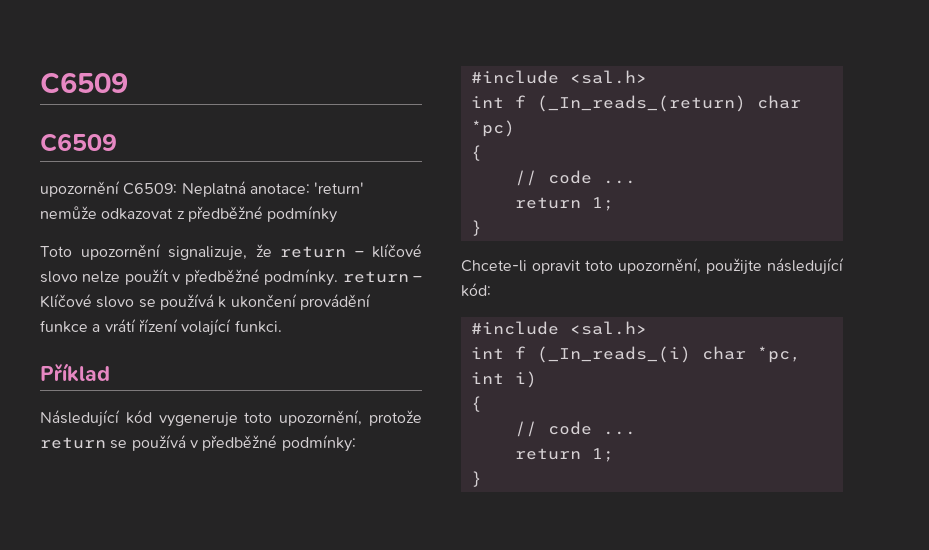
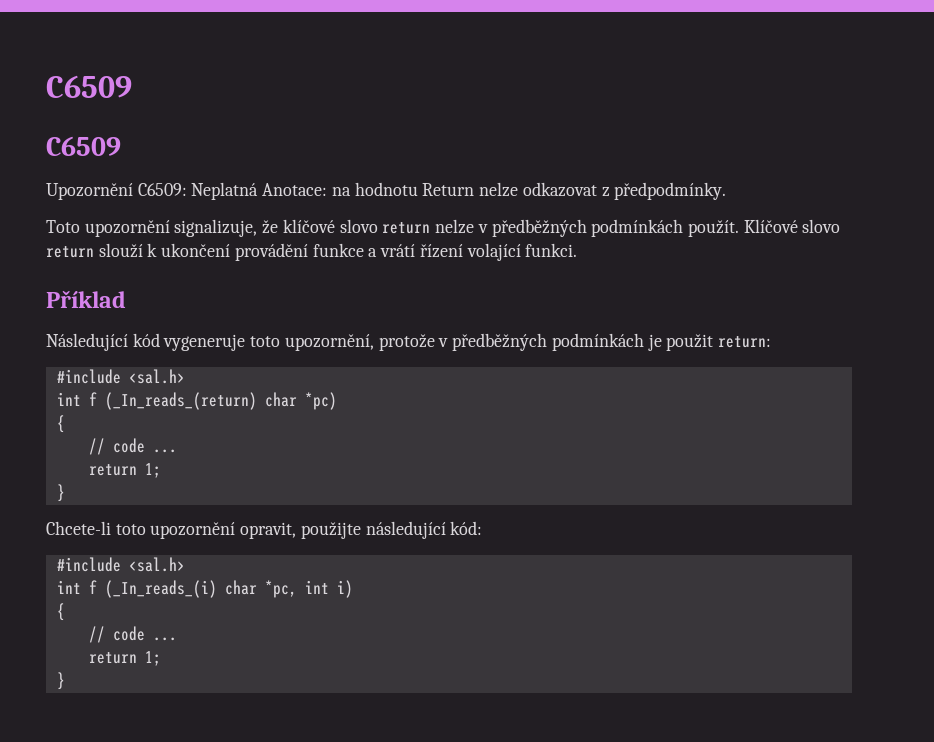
- upozornění C6509: Neplatná anotace: 'return' nemůže odkazovat z předběžné podmínky
- Toto upozornění signalizuje, že return – klíčové slovo nelze použít v předběžné podmínky. return – Klíčové slovo se používá k ukončení provádění funkce a vrátí řízení volající funkci.
+ Upozornění C6509: Neplatná Anotace: na hodnotu Return nelze odkazovat z předpodmínky.
+ Toto upozornění signalizuje, že klíčové slovo return nelze v předběžných podmínkách použít. Klíčové slovo return slouží k ukončení provádění funkce a vrátí řízení volající funkci.
- Následující kód vygeneruje toto upozornění, protože return se používá v předběžné podmínky:
+ Následující kód vygeneruje toto upozornění, protože v předběžných podmínkách je použit return:
- Chcete-li opravit toto upozornění, použijte následující kód:
+ Chcete-li toto upozornění opravit, použijte následující kód:

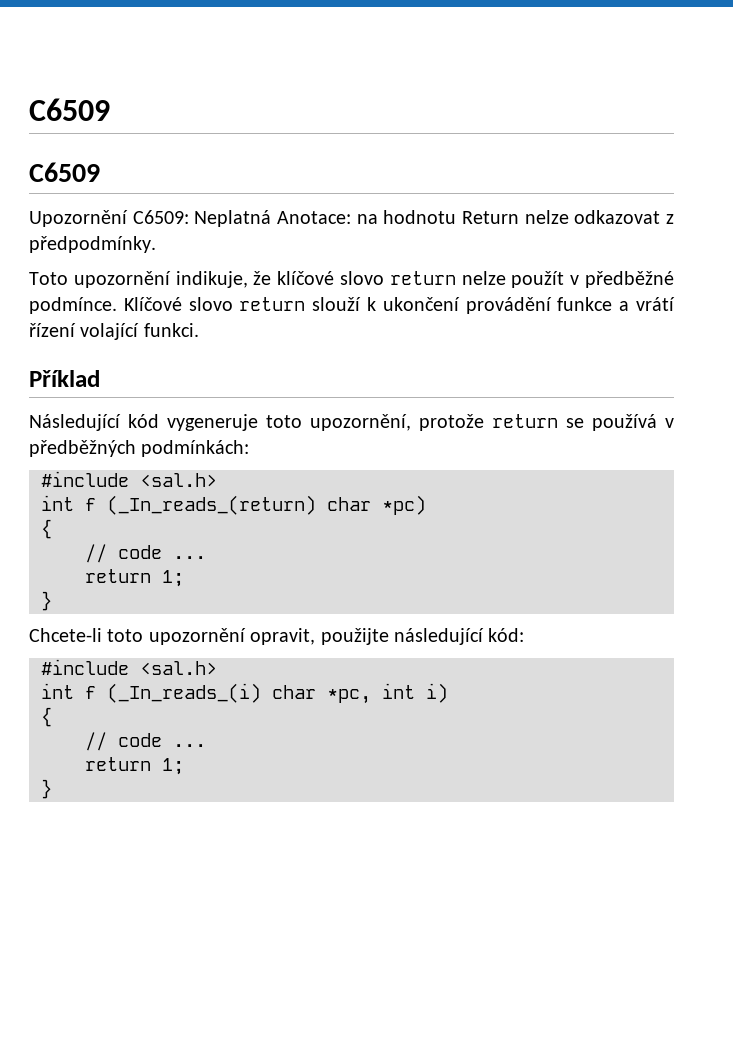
- Toto upozornění signalizuje, že klíčové slovo return nelze v předběžných podmínkách použít.
+ Toto upozornění indikuje, že klíčové slovo return nelze použít v předběžné podmínce.
- Následující kód vygeneruje toto upozornění, protože v předběžných podmínkách je použit return:
+ Následující kód vygeneruje toto upozornění, protože return se používá v předběžných podmínkách:

